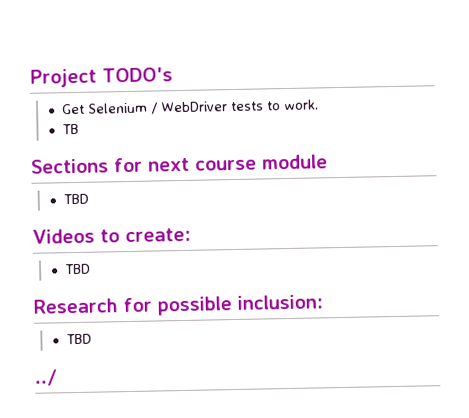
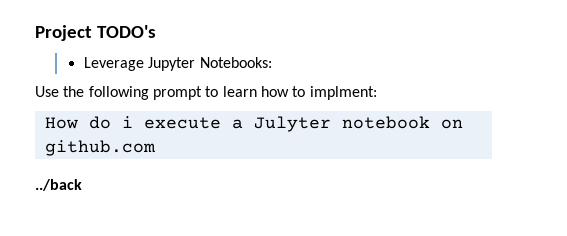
- Get Selenium / WebDriver tests to work.
- TB
- Sections for next course module
- TBD
- Videos to create:
- TBD
- Research for possible inclusion:
- TBD
- ../
+ Leverage Jupyter Notebooks:
+ Use the following prompt to learn how to implment:
+ How do i execute a Julyter notebook on github.com
+ ../back

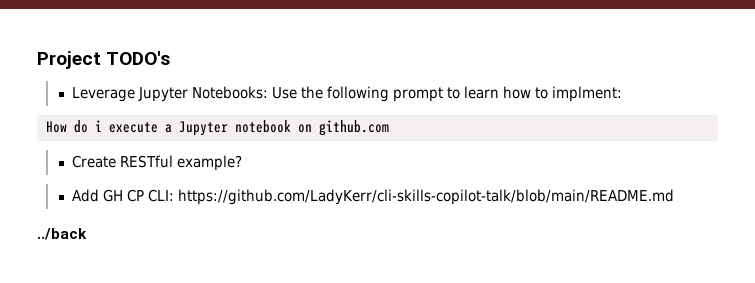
- Leverage Jupyter Notebooks:
- Use the following prompt to learn how to implment:
+ Leverage Jupyter Notebooks: Use the following prompt to learn how to implment:
- How do i execute a Julyter notebook on github.com
+ How do i execute a Jupyter notebook on github.com
+ Create RESTful example?
+ Add GH CP CLI: https://github.com/LadyKerr/cli-skills-copilot-talk/blob/main/README.md

